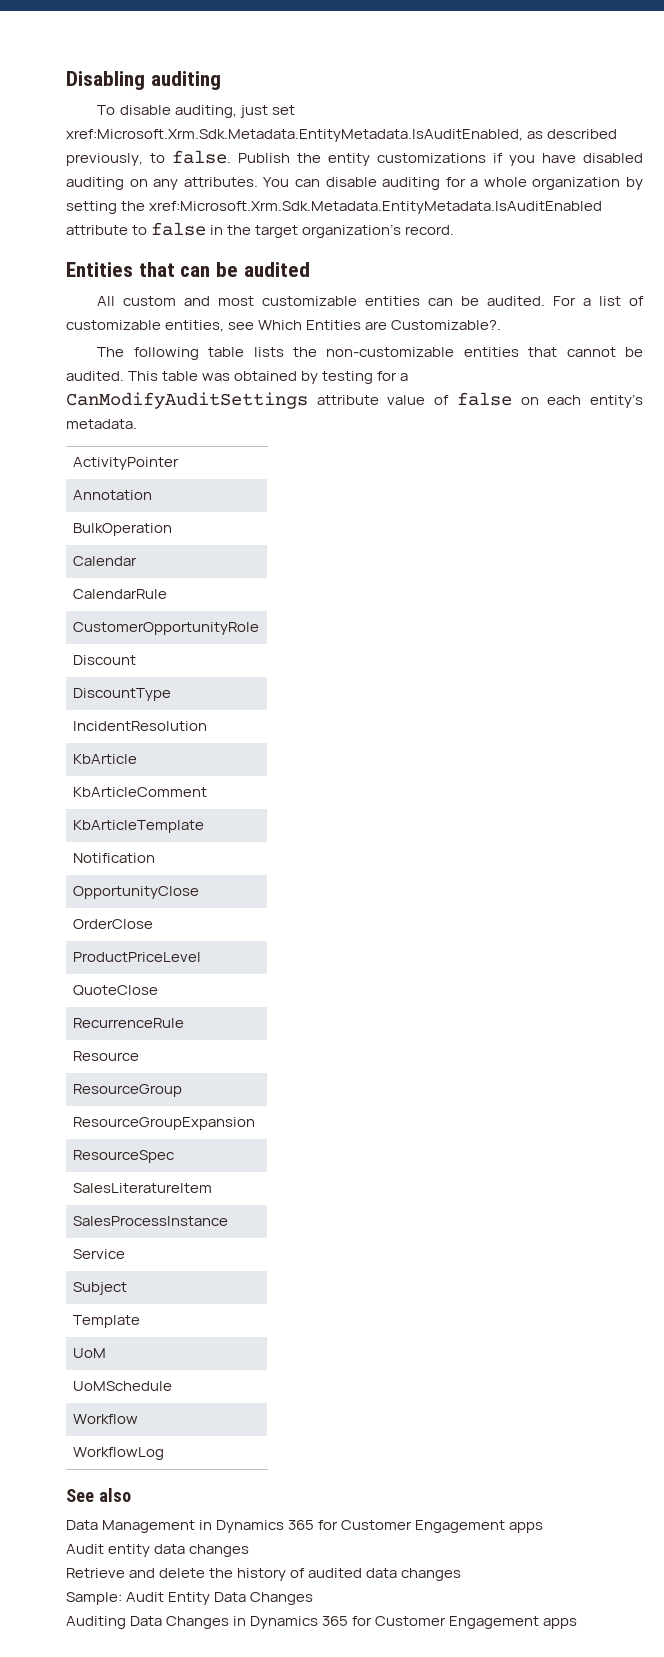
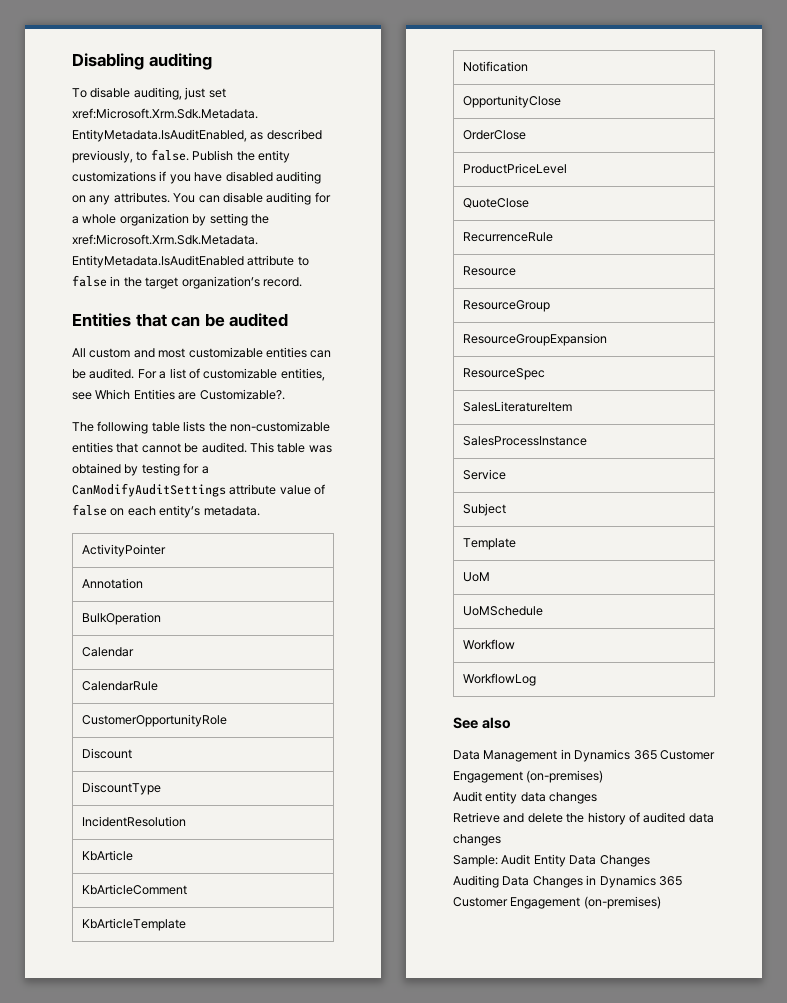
- Data Management in Dynamics 365 for Customer Engagement apps
+ Data Management in Dynamics 365 Customer Engagement (on-premises)
- Auditing Data Changes in Dynamics 365 for Customer Engagement apps
+ Auditing Data Changes in Dynamics 365 Customer Engagement (on-premises)

